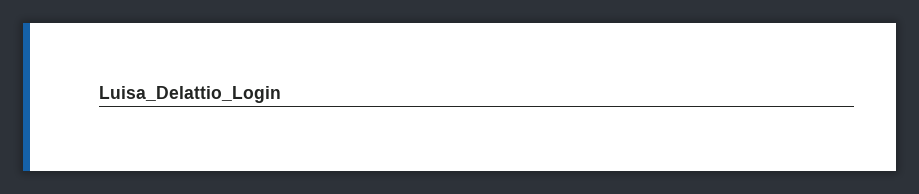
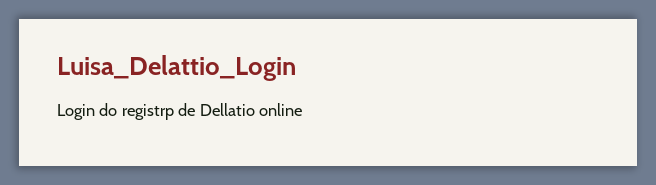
+ Login do registrp de Dellatio online

